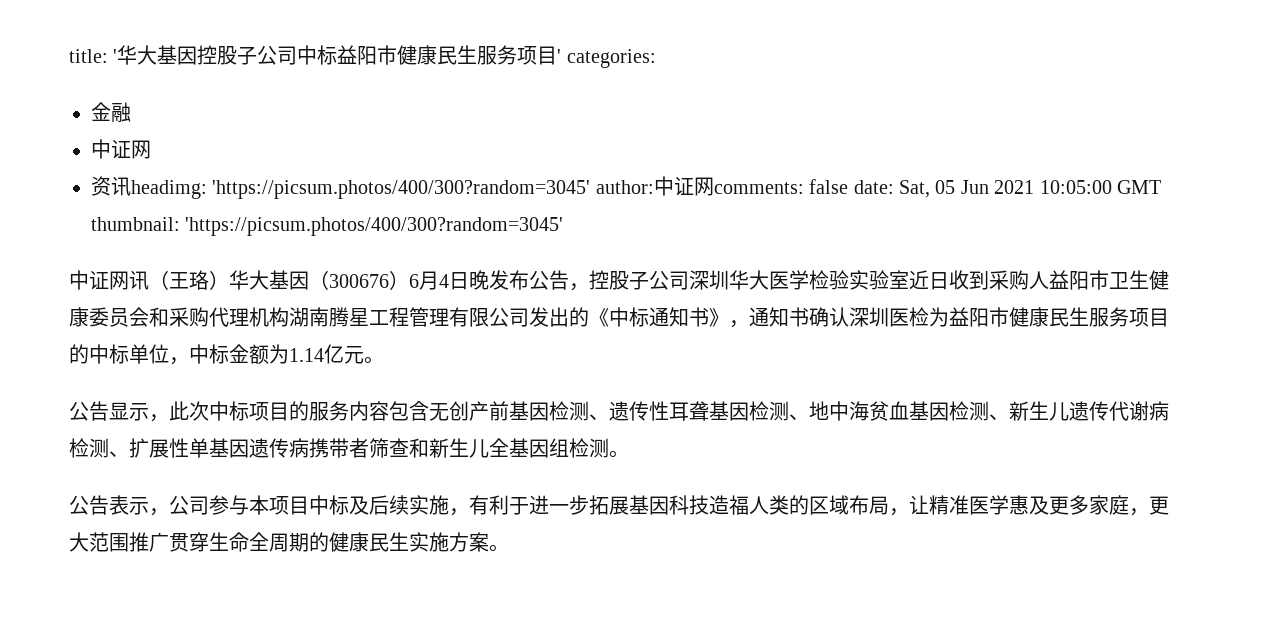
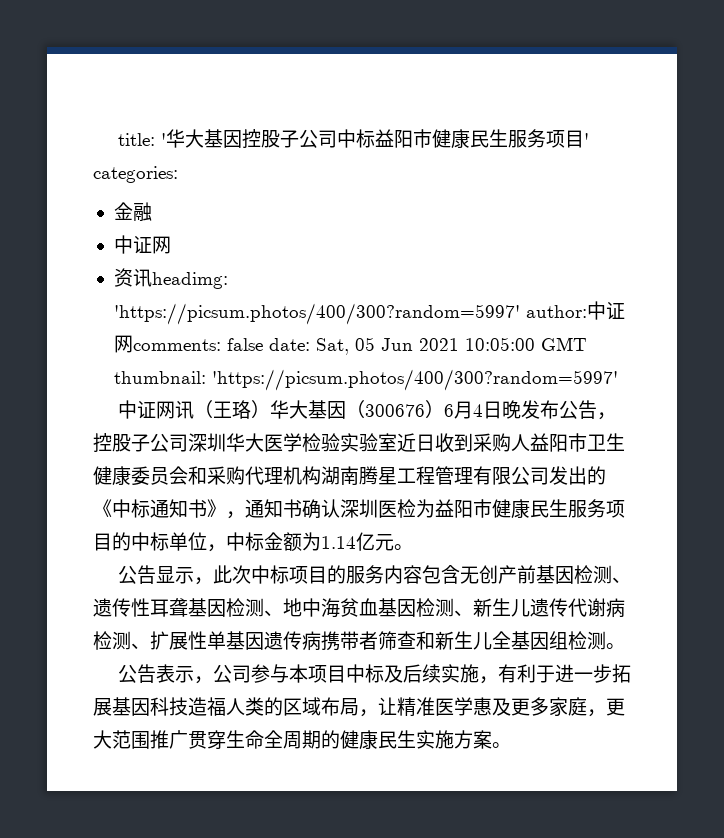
- 资讯headimg: 'https://picsum.photos/400/300?random=3045' author:中证网comments: false date: Sat, 05 Jun 2021 10:05:00 GMT thumbnail: 'https://picsum.photos/400/300?random=3045'
+ 资讯headimg: 'https://picsum.photos/400/300?random=5997' author:中证网comments: false date: Sat, 05 Jun 2021 10:05:00 GMT thumbnail: 'https://picsum.photos/400/300?random=5997'

